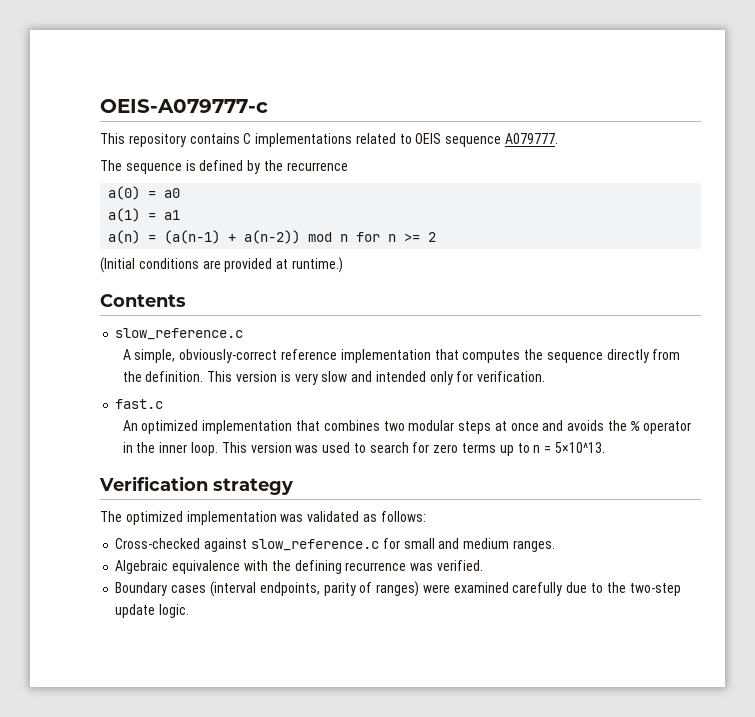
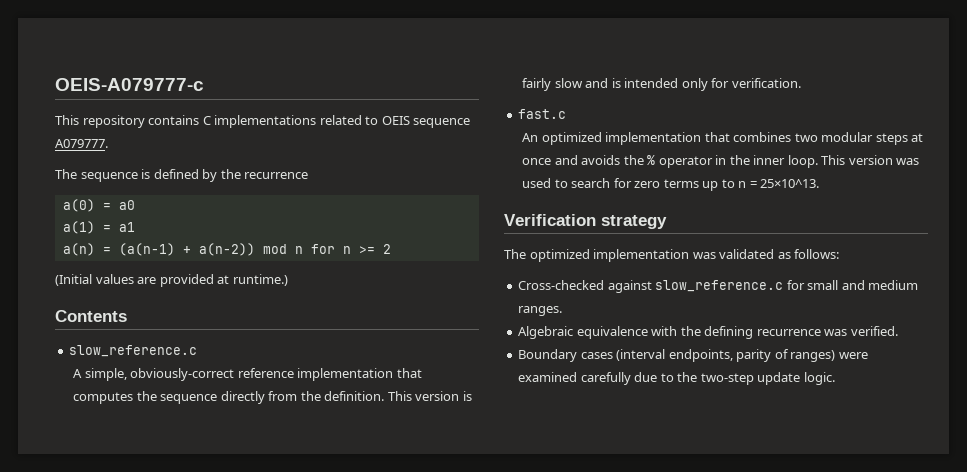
- (Initial conditions are provided at runtime.)
+ (Initial values are provided at runtime.)
- This version is very slow and intended only for verification.
+ This version is fairly slow and is intended only for verification.
- This version was used to search for zero terms up to n = 5×10^13.
+ This version was used to search for zero terms up to n = 25×10^13.

